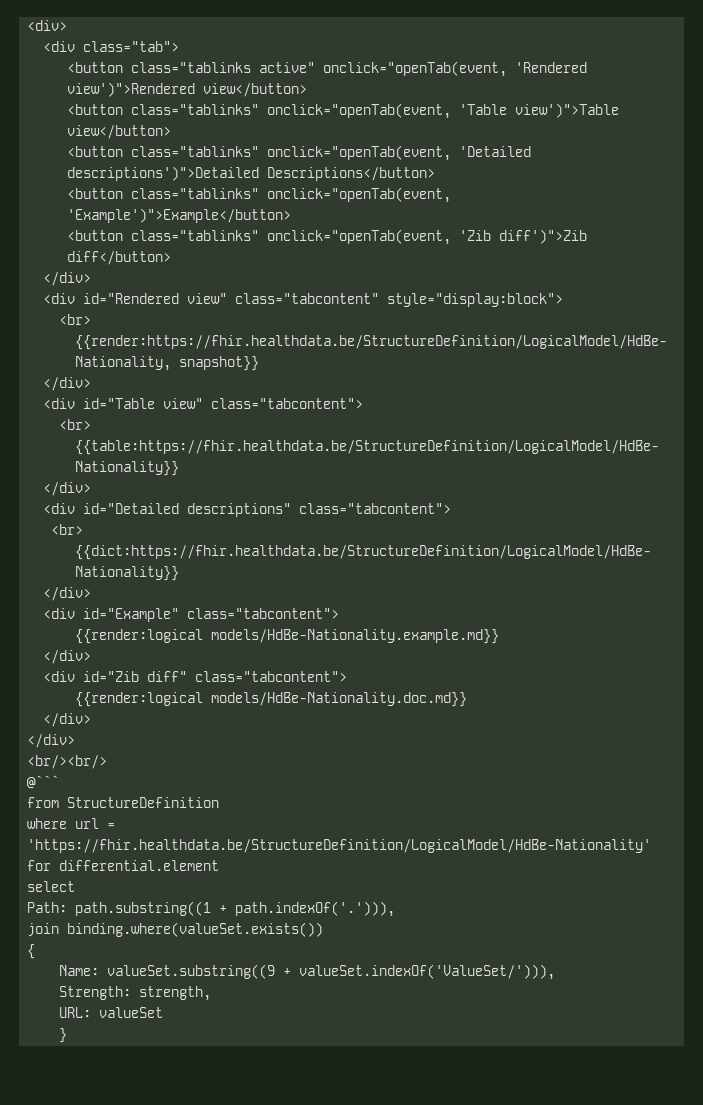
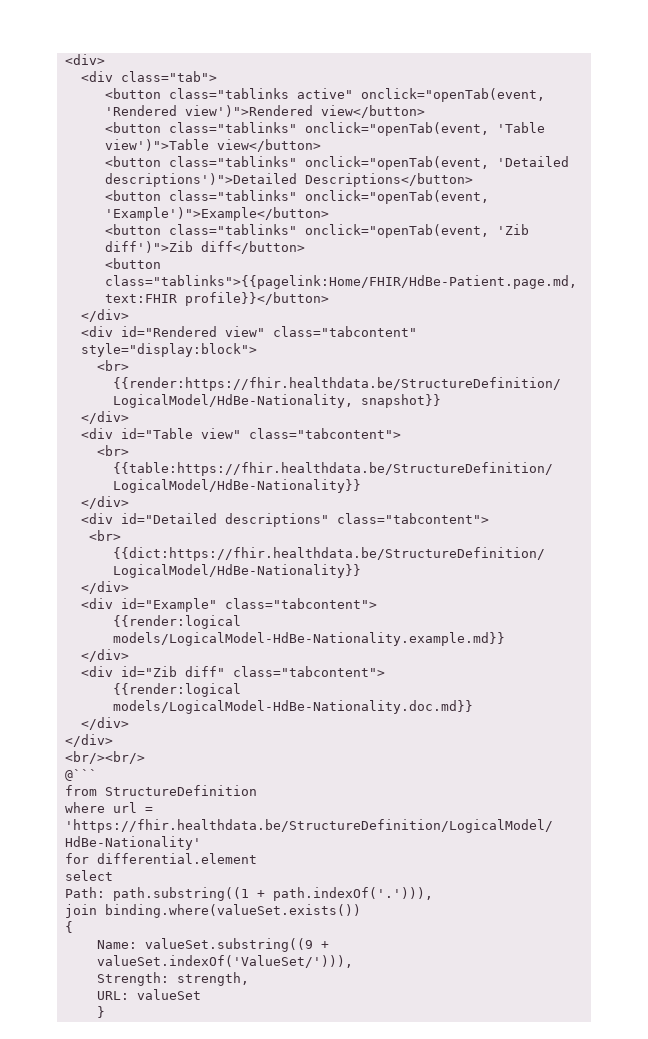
+ <button class="tablinks">{{pagelink:Home/FHIR/HdBe-Patient.page.md, text:FHIR profile}}</button>
- {{render:logical models/HdBe-Nationality.example.md}}
+ {{render:logical models/LogicalModel-HdBe-Nationality.example.md}}
- {{render:logical models/HdBe-Nationality.doc.md}}
+ {{render:logical models/LogicalModel-HdBe-Nationality.doc.md}}

